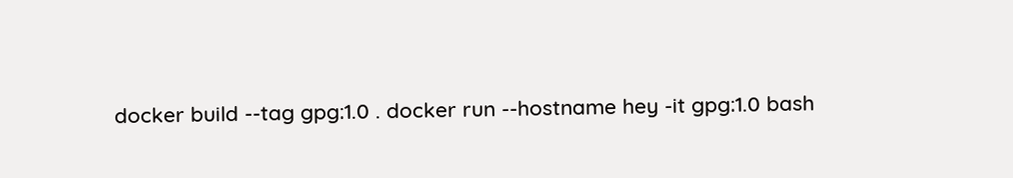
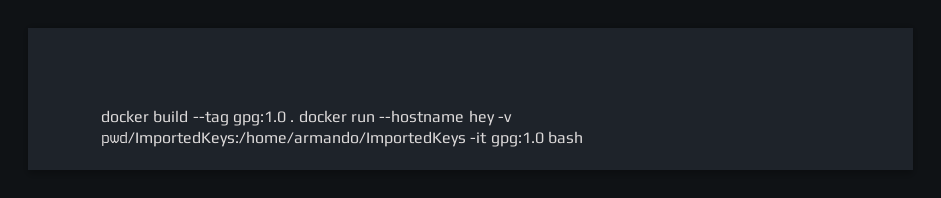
- docker build --tag gpg:1.0 . docker run --hostname hey -it gpg:1.0 bash
+ docker build --tag gpg:1.0 . docker run --hostname hey -v pwd/ImportedKeys:/home/armando/ImportedKeys -it gpg:1.0 bash

